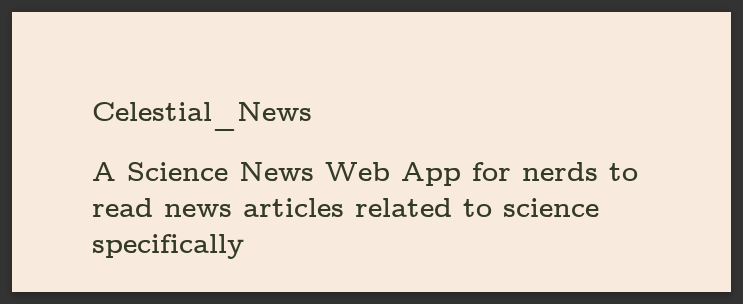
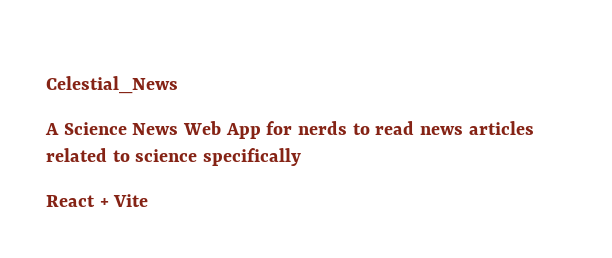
+ React + Vite

